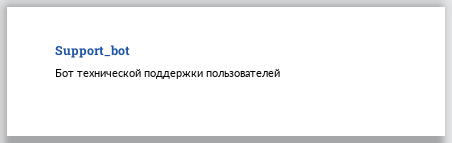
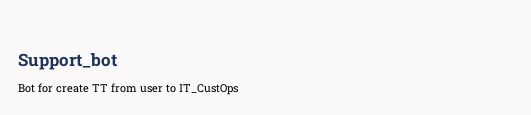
- Бот технической поддержки пользователей
+ Bot for create TT from user to IT_CustOps

